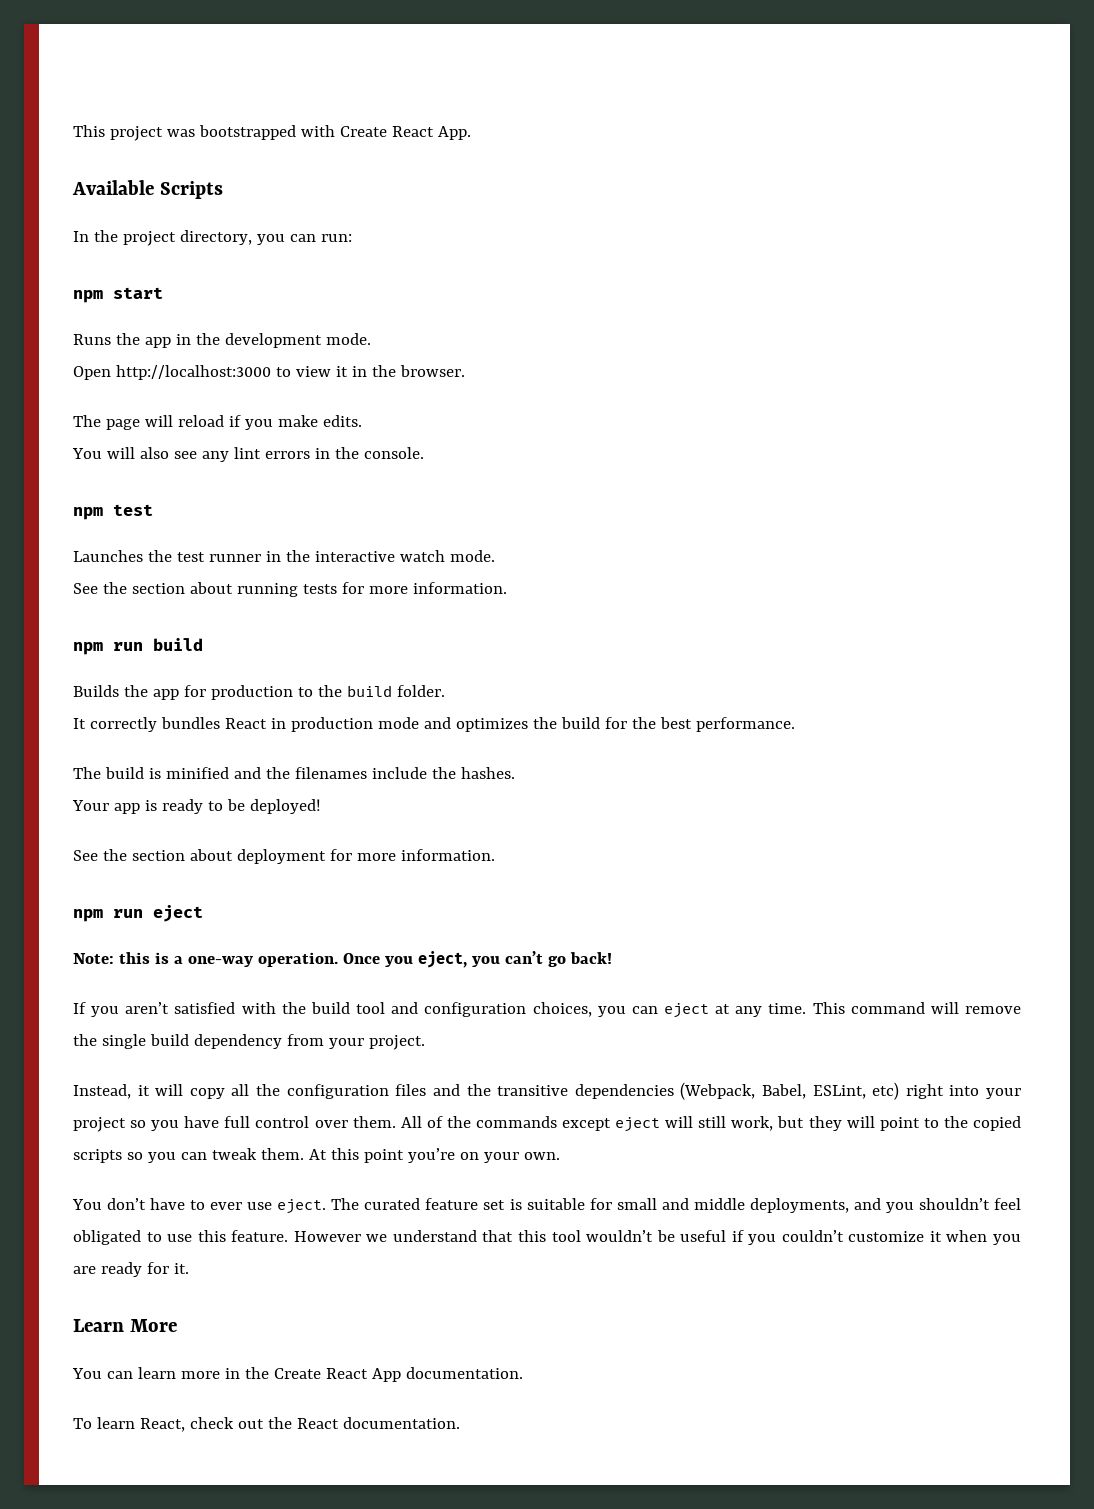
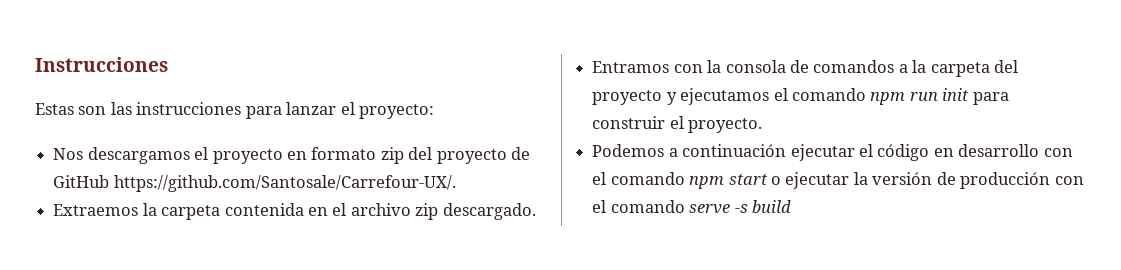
- This project was bootstrapped with Create React App.
- Available Scripts
- In the project directory, you can run:
- npm start
- Runs the app in the development mode.
- Open http://localhost:3000 to view it in the browser.
- The page will reload if you make edits.
- You will also see any lint errors in the console.
- npm test
- Launches the test runner in the interactive watch mode.
- See the section about running tests for more information.
- npm run build
- Builds the app for production to the build folder.
- It correctly bundles React in production mode and optimizes the build for the best performance.
- The build is minified and the filenames include the hashes.
- Your app is ready to be deployed!
- See the section about deployment for more information.
- npm run eject
- Note: this is a one-way operation. Once you eject, you can’t go back!
- If you aren’t satisfied with the build tool and configuration choices, you can eject at any time. This command will remove the single build dependency from your project.
- Instead, it will copy all the configuration files and the transitive dependencies (Webpack, Babel, ESLint, etc) right into your project so you have full control over them. All of the commands except eject will still work, but they will point to the copied scripts so you can tweak them. At this point you’re on your own.
- You don’t have to ever use eject. The curated feature set is suitable for small and middle deployments, and you shouldn’t feel obligated to use this feature. However we understand that this tool wouldn’t be useful if you couldn’t customize it when you are ready for it.
- Learn More
- You can learn more in the Create React App documentation.
- To learn React, check out the React documentation.
+ Instrucciones
+ Estas son las instrucciones para lanzar el proyecto:
+ Nos descargamos el proyecto en formato zip del proyecto de GitHub https://github.com/Santosale/Carrefour-UX/.
+ Extraemos la carpeta contenida en el archivo zip descargado.
+ Entramos con la consola de comandos a la carpeta del proyecto y ejecutamos el comando npm run init para construir el proyecto.
+ Podemos a continuación ejecutar el código en desarrollo con el comando npm start o ejecutar la versión de producción con el comando serve -s build

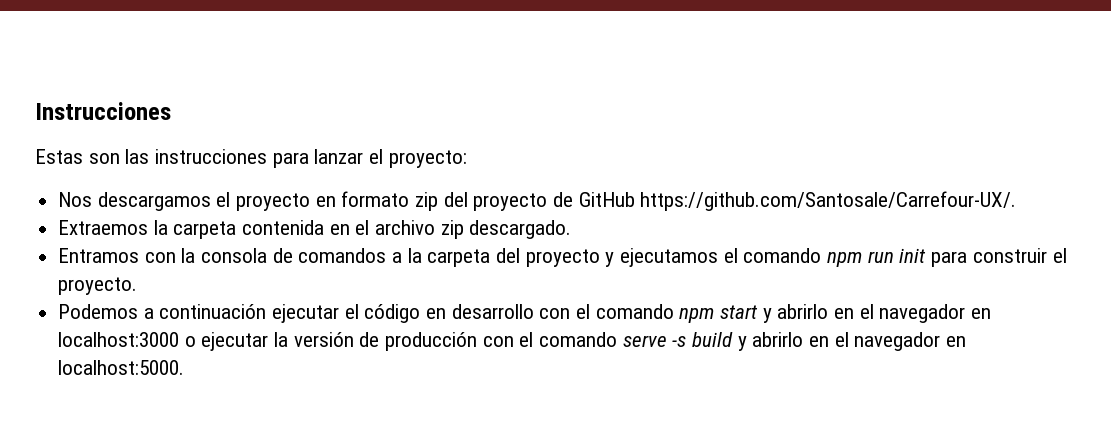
- Podemos a continuación ejecutar el código en desarrollo con el comando npm start o ejecutar la versión de producción con el comando serve -s build
+ Podemos a continuación ejecutar el código en desarrollo con el comando npm start y abrirlo en el navegador en localhost:3000 o ejecutar la versión de producción con el comando serve -s build y abrirlo en el navegador en localhost:5000.

